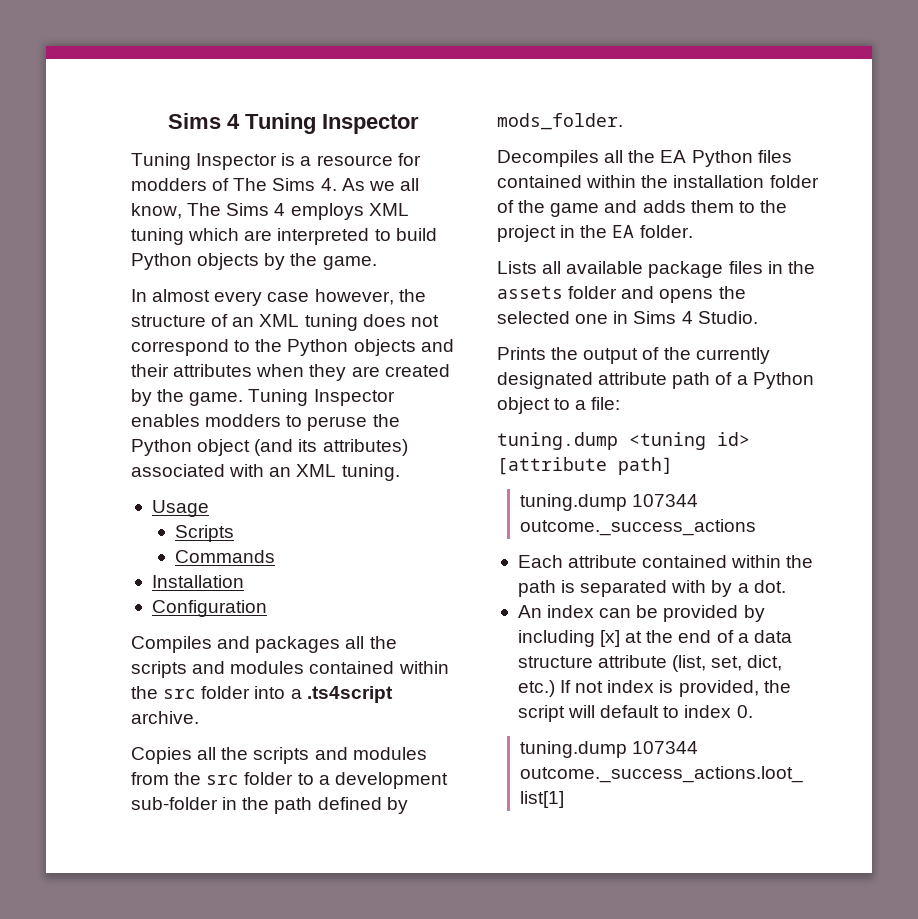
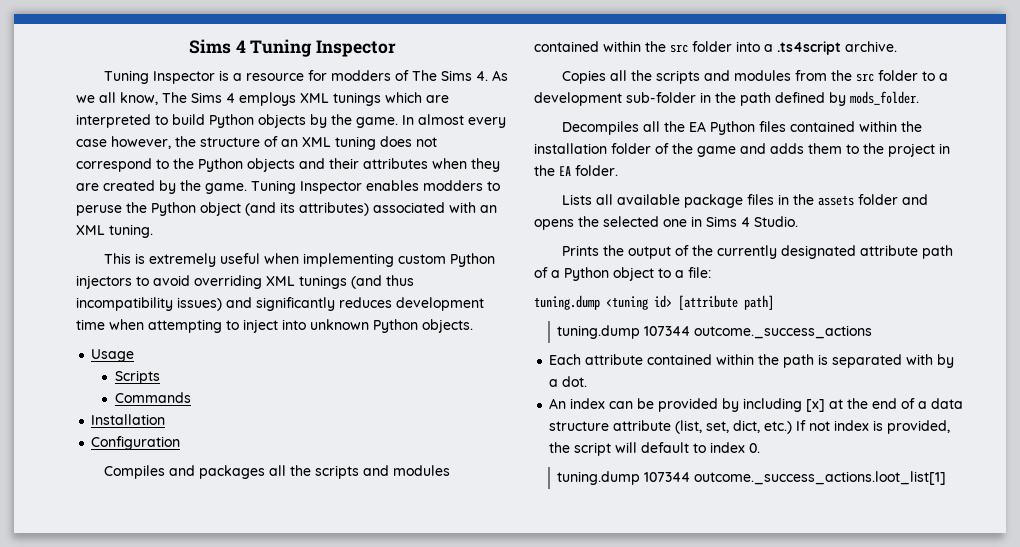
- Tuning Inspector is a resource for modders of The Sims 4. As we all know, The Sims 4 employs XML tuning which are interpreted to build Python objects by the game.
- In almost every case however, the structure of an XML tuning does not correspond to the Python objects and their attributes when they are created by the game.
+ Tuning Inspector is a resource for modders of The Sims 4. As we all know, The Sims 4 employs XML tunings which are interpreted to build Python objects by the game. In almost every case however, the structure of an XML tuning does not correspond to the Python objects and their attributes when they are created by the game.
+ This is extremely useful when implementing custom Python injectors to avoid overriding XML tunings (and thus incompatibility issues) and significantly reduces development time when attempting to inject into unknown Python objects.

